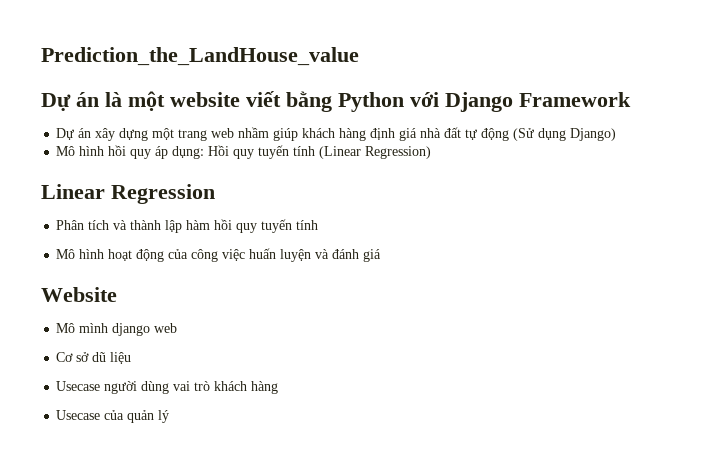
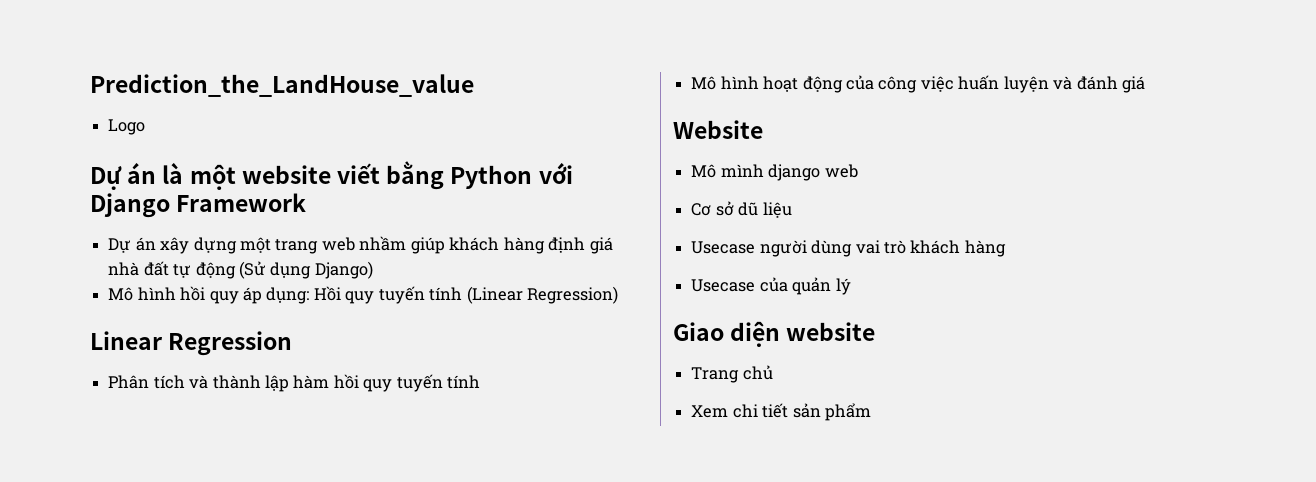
+ Logo
+ Giao diện website
+ Trang chủ
+ Xem chi tiết sản phẩm

